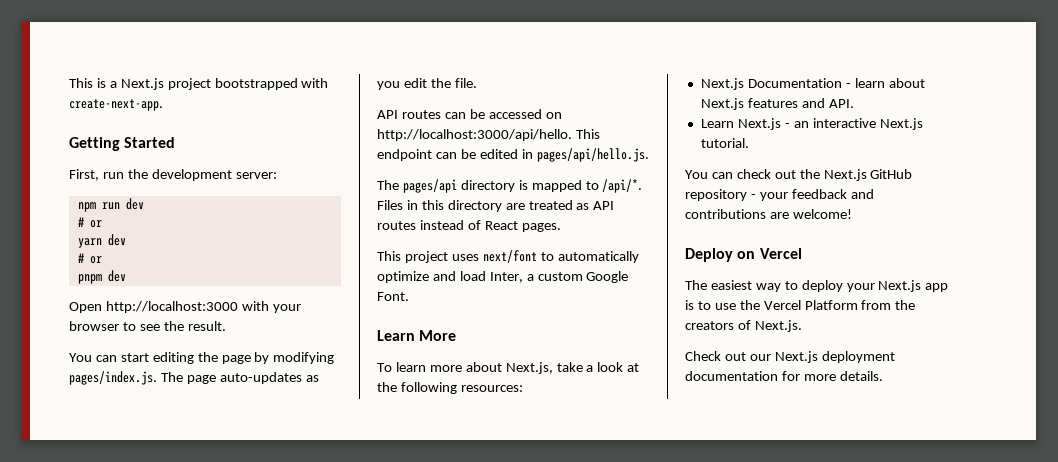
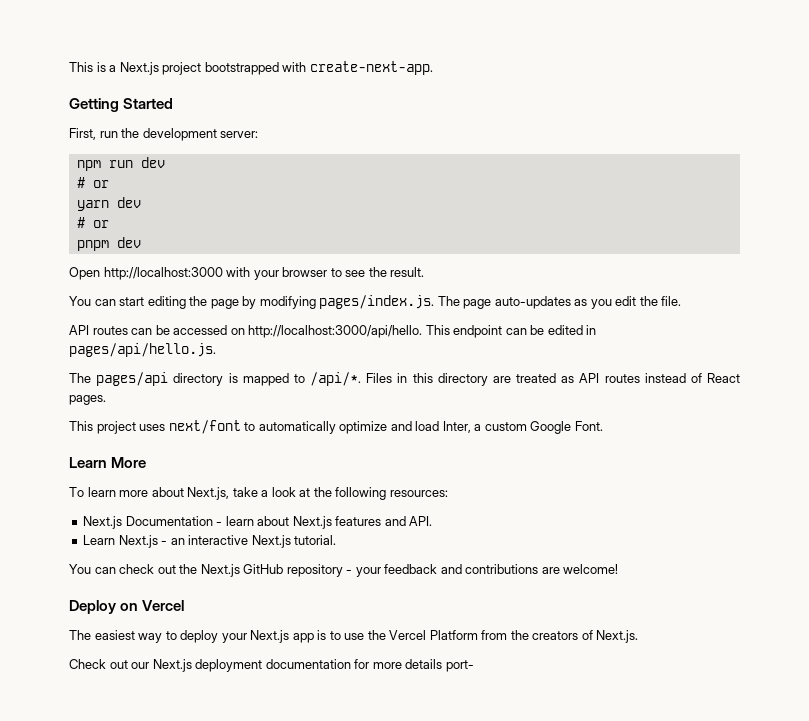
- Check out our Next.js deployment documentation for more details.
+ Check out our Next.js deployment documentation for more details port-

